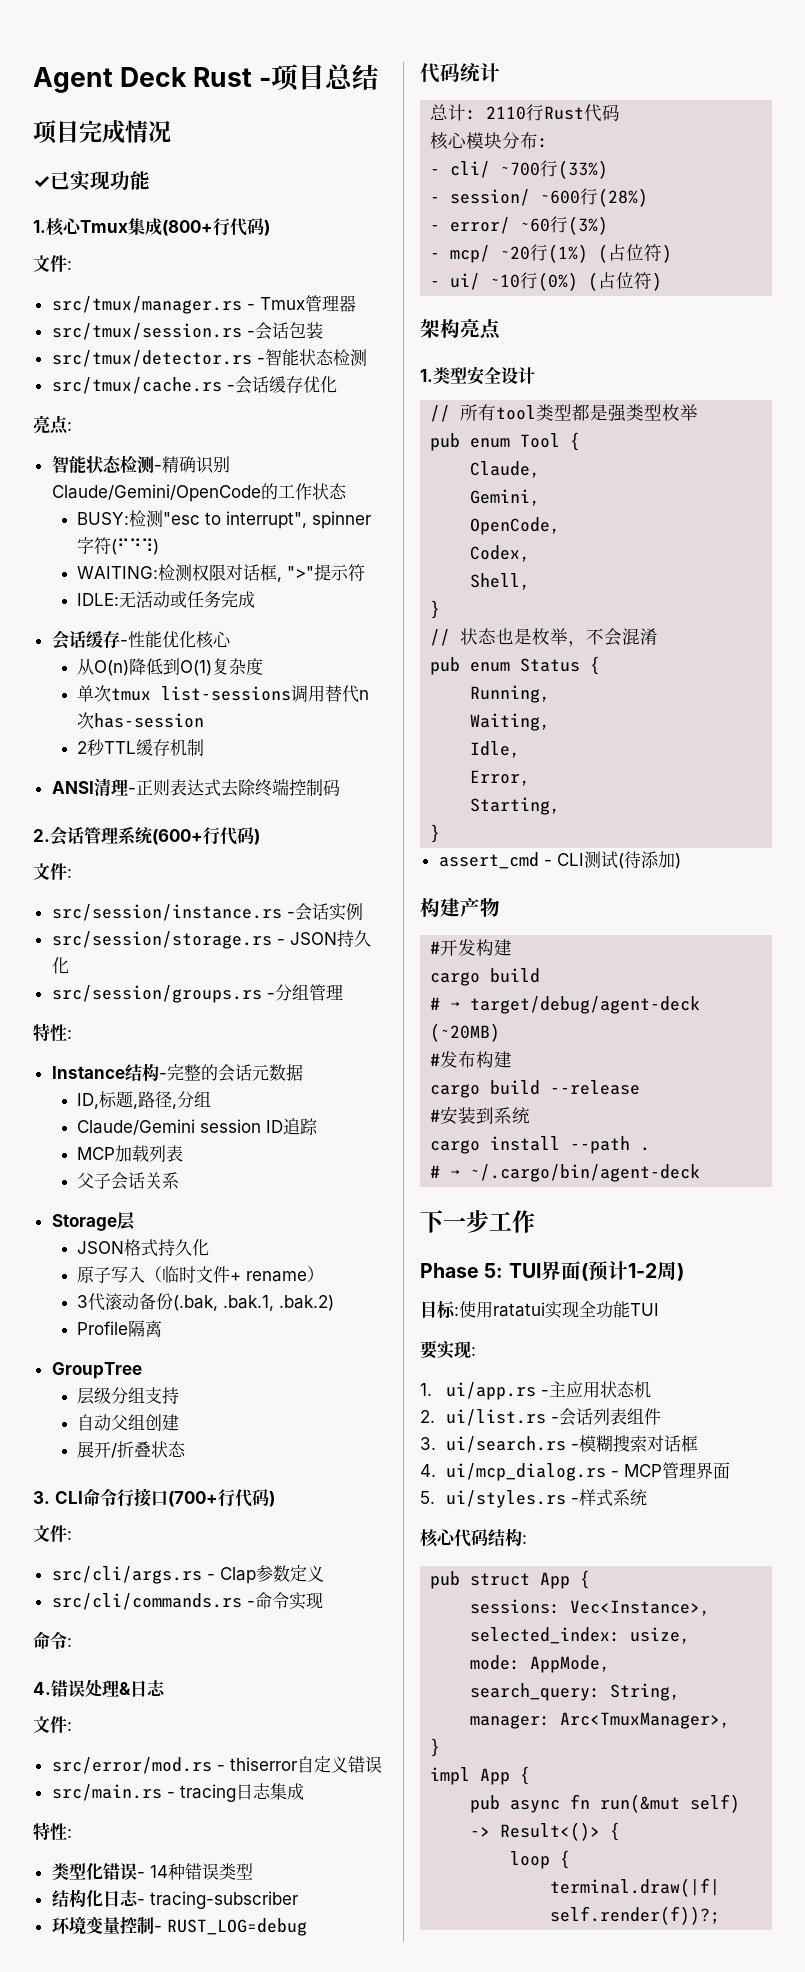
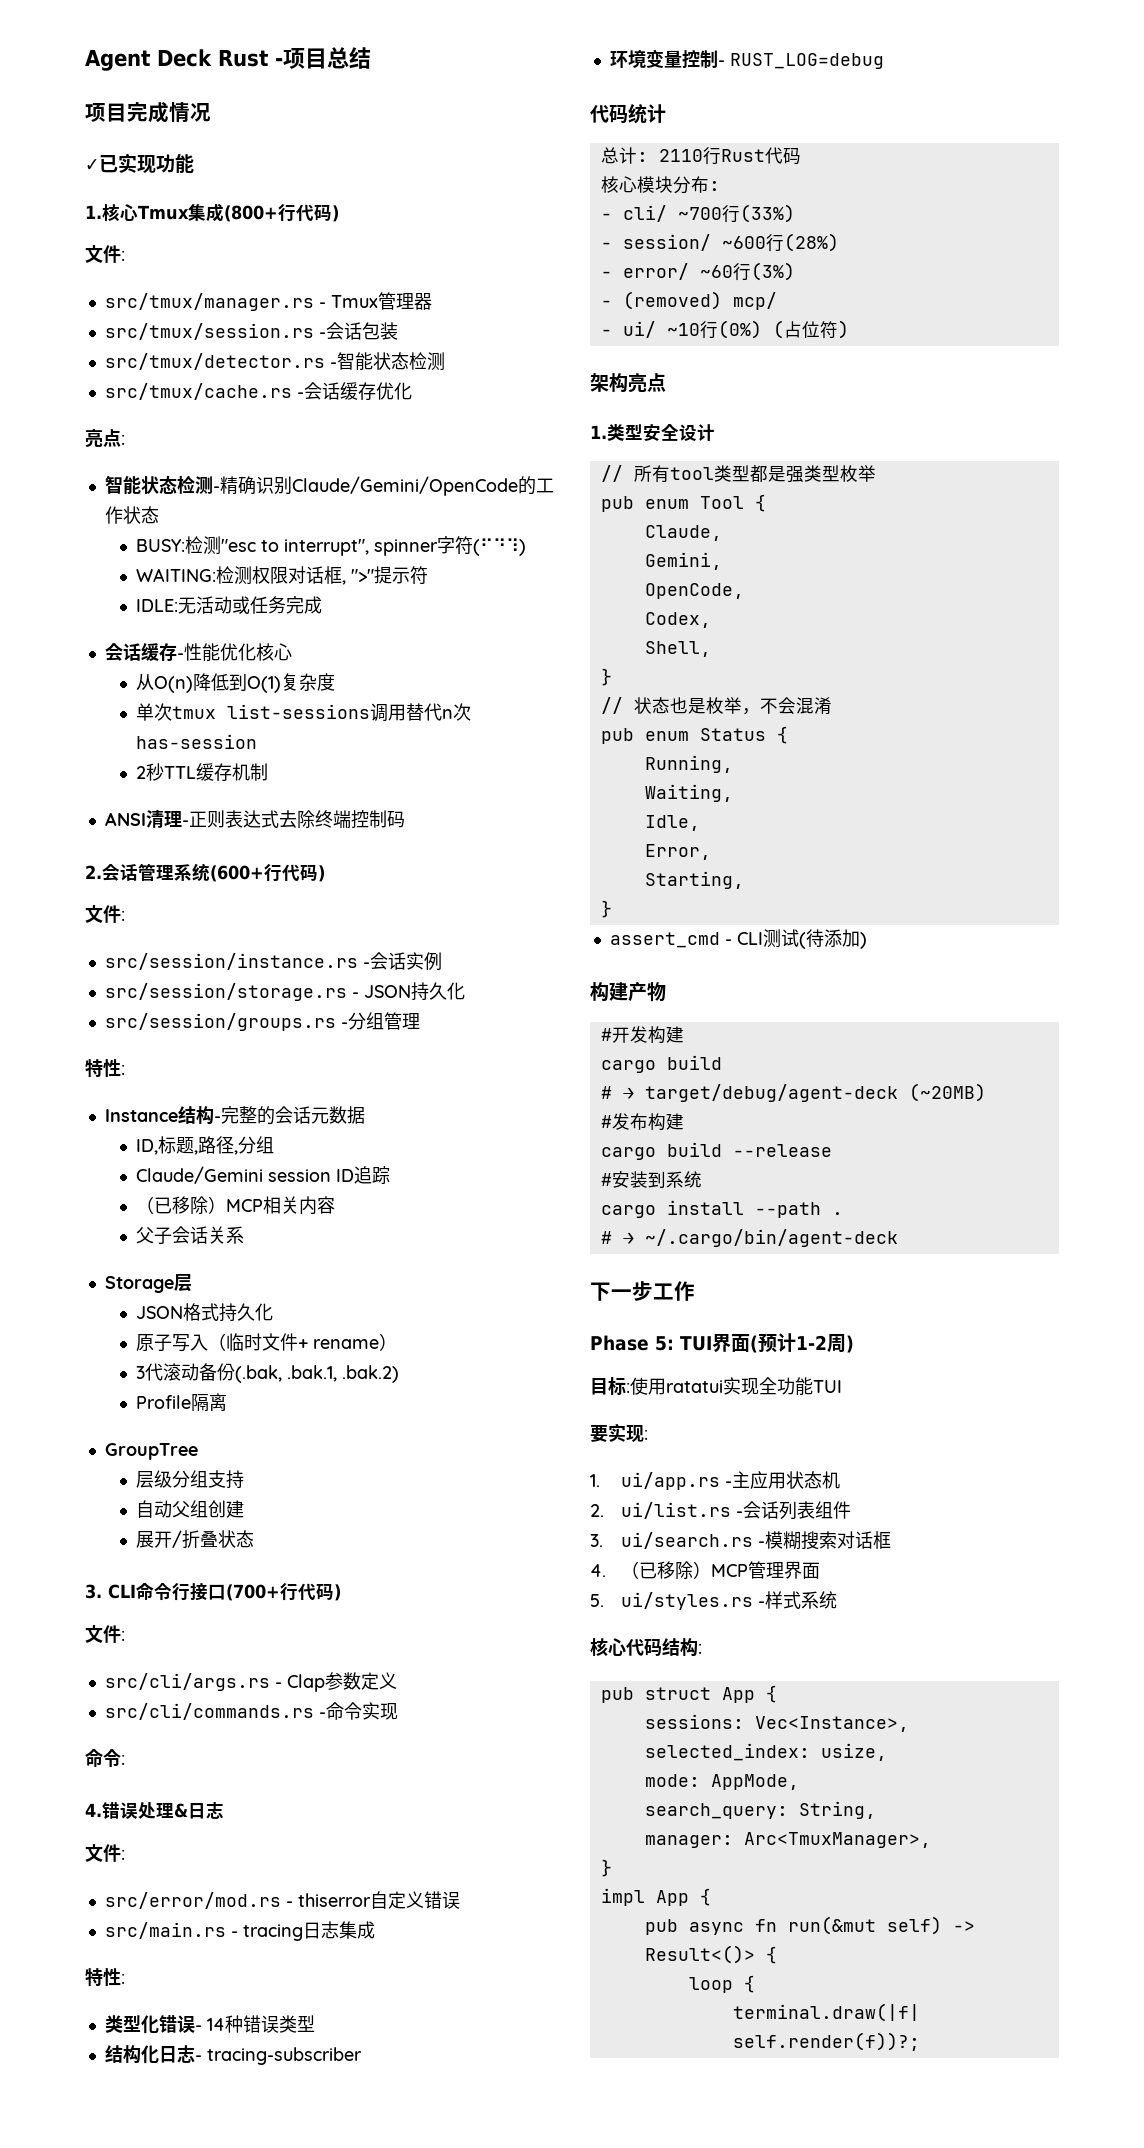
- MCP加载列表
+ （已移除）MCP相关内容
- - mcp/ ~20行(1%) (占位符)
+ - (removed) mcp/
- 4. ui/mcp_dialog.rs - MCP管理界面
+ 4.（已移除）MCP管理界面

